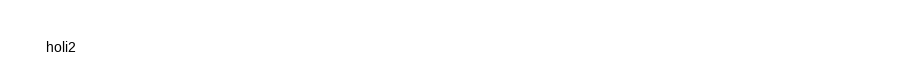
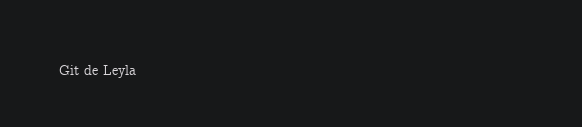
- holi2
+ Git de Leyla

